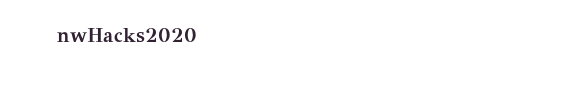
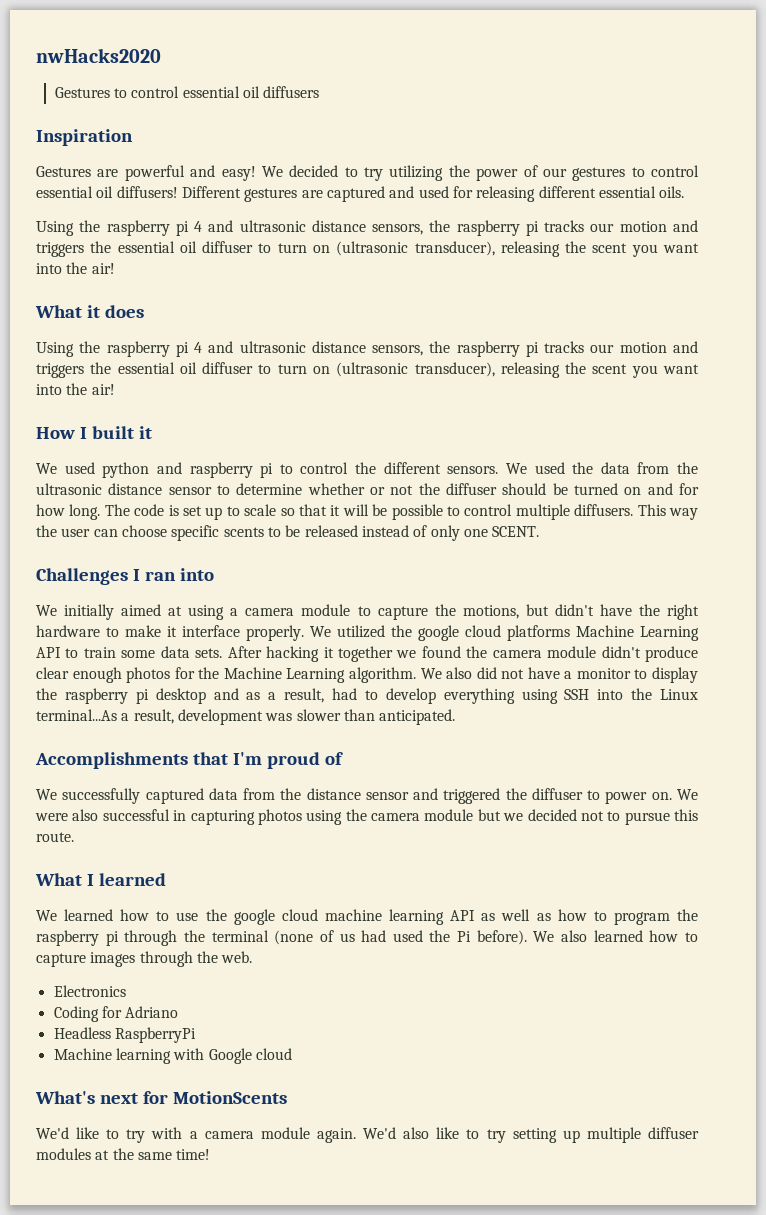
+ Gestures to control essential oil diffusers
+ Inspiration
+ Gestures are powerful and easy! We decided to try utilizing the power of our gestures to control essential oil diffusers! Different gestures are captured and used for releasing different essential oils.
+ Using the raspberry pi 4 and ultrasonic distance sensors, the raspberry pi tracks our motion and triggers the essential oil diffuser to turn on (ultrasonic transducer), releasing the scent you want into the air!
+ What it does
+ Using the raspberry pi 4 and ultrasonic distance sensors, the raspberry pi tracks our motion and triggers the essential oil diffuser to turn on (ultrasonic transducer), releasing the scent you want into the air!
+ How I built it
+ We used python and raspberry pi to control the different sensors. We used the data from the ultrasonic distance sensor to determine whether or not the diffuser should be turned on and for how long. The code is set up to scale so that it will be possible to control multiple diffusers. This way the user can choose specific scents to be released instead of only one SCENT.
+ Challenges I ran into
+ We initially aimed at using a camera module to capture the motions, but didn't have the right hardware to make it interface properly. We utilized the google cloud platforms Machine Learning API to train some data sets. After hacking it together we found the camera module didn't produce clear enough photos for the Machine Learning algorithm. We also did not have a monitor to display the raspberry pi desktop and as a result, had to develop everything using SSH into the Linux terminal...As a result, development was slower than anticipated.
+ Accomplishments that I'm proud of
+ We successfully captured data from the distance sensor and triggered the diffuser to power on. We were also successful in capturing photos using the camera module but we decided not to pursue this route.
+ What I learned
+ We learned how to use the google cloud machine learning API as well as how to program the raspberry pi through the terminal (none of us had used the Pi before). We also learned how to capture images through the web.
+ Electronics
+ Coding for Adriano
+ Headless RaspberryPi
+ Machine learning with Google cloud
+ What's next for MotionScents
+ We'd like to try with a camera module again. We'd also like to try setting up multiple diffuser modules at the same time!

